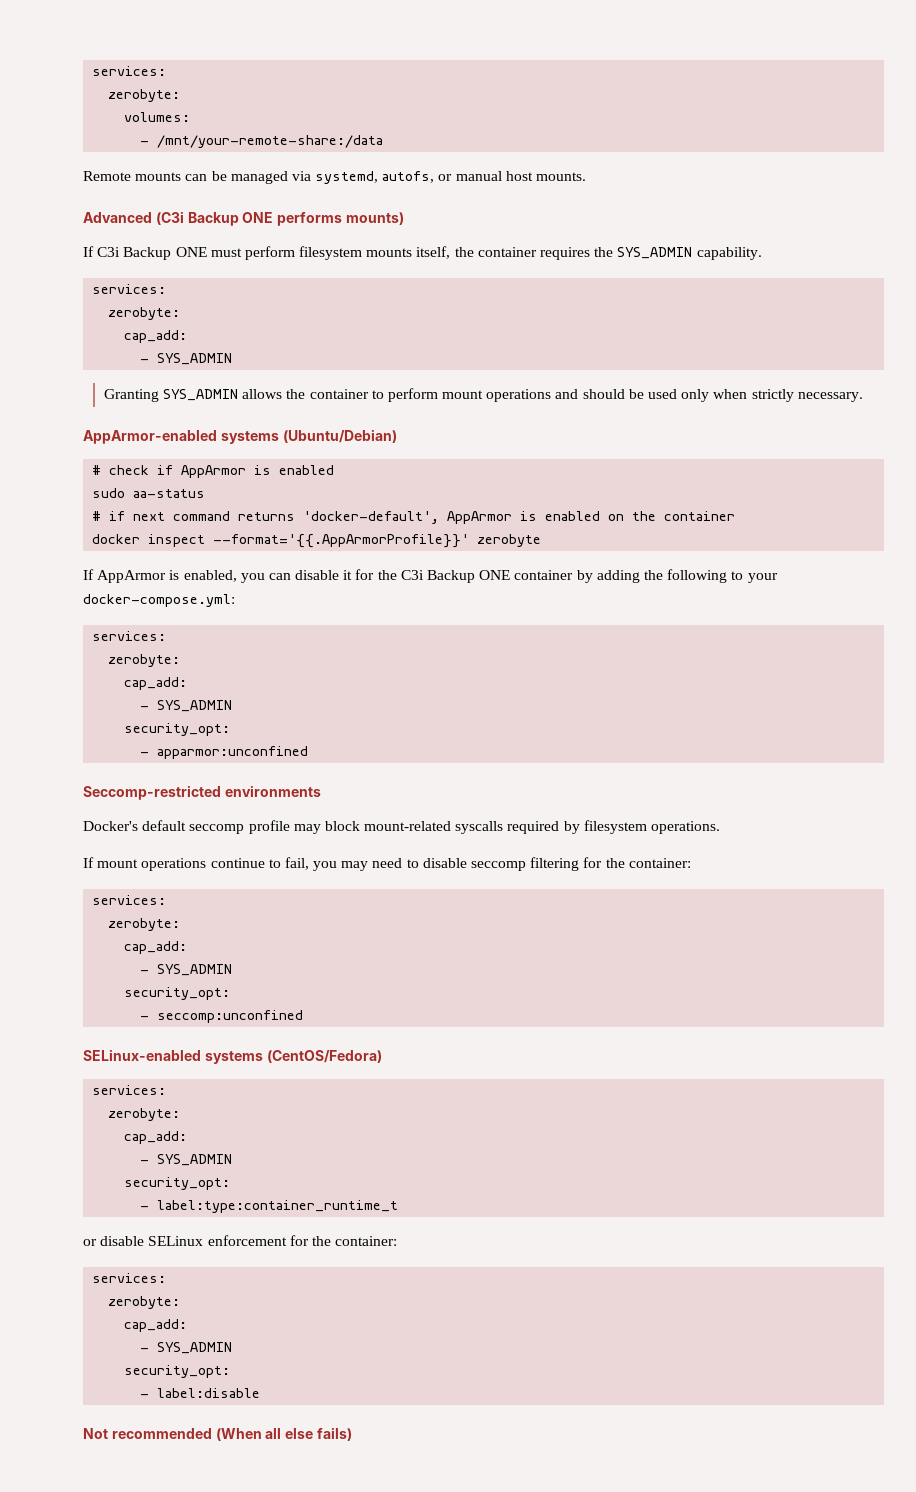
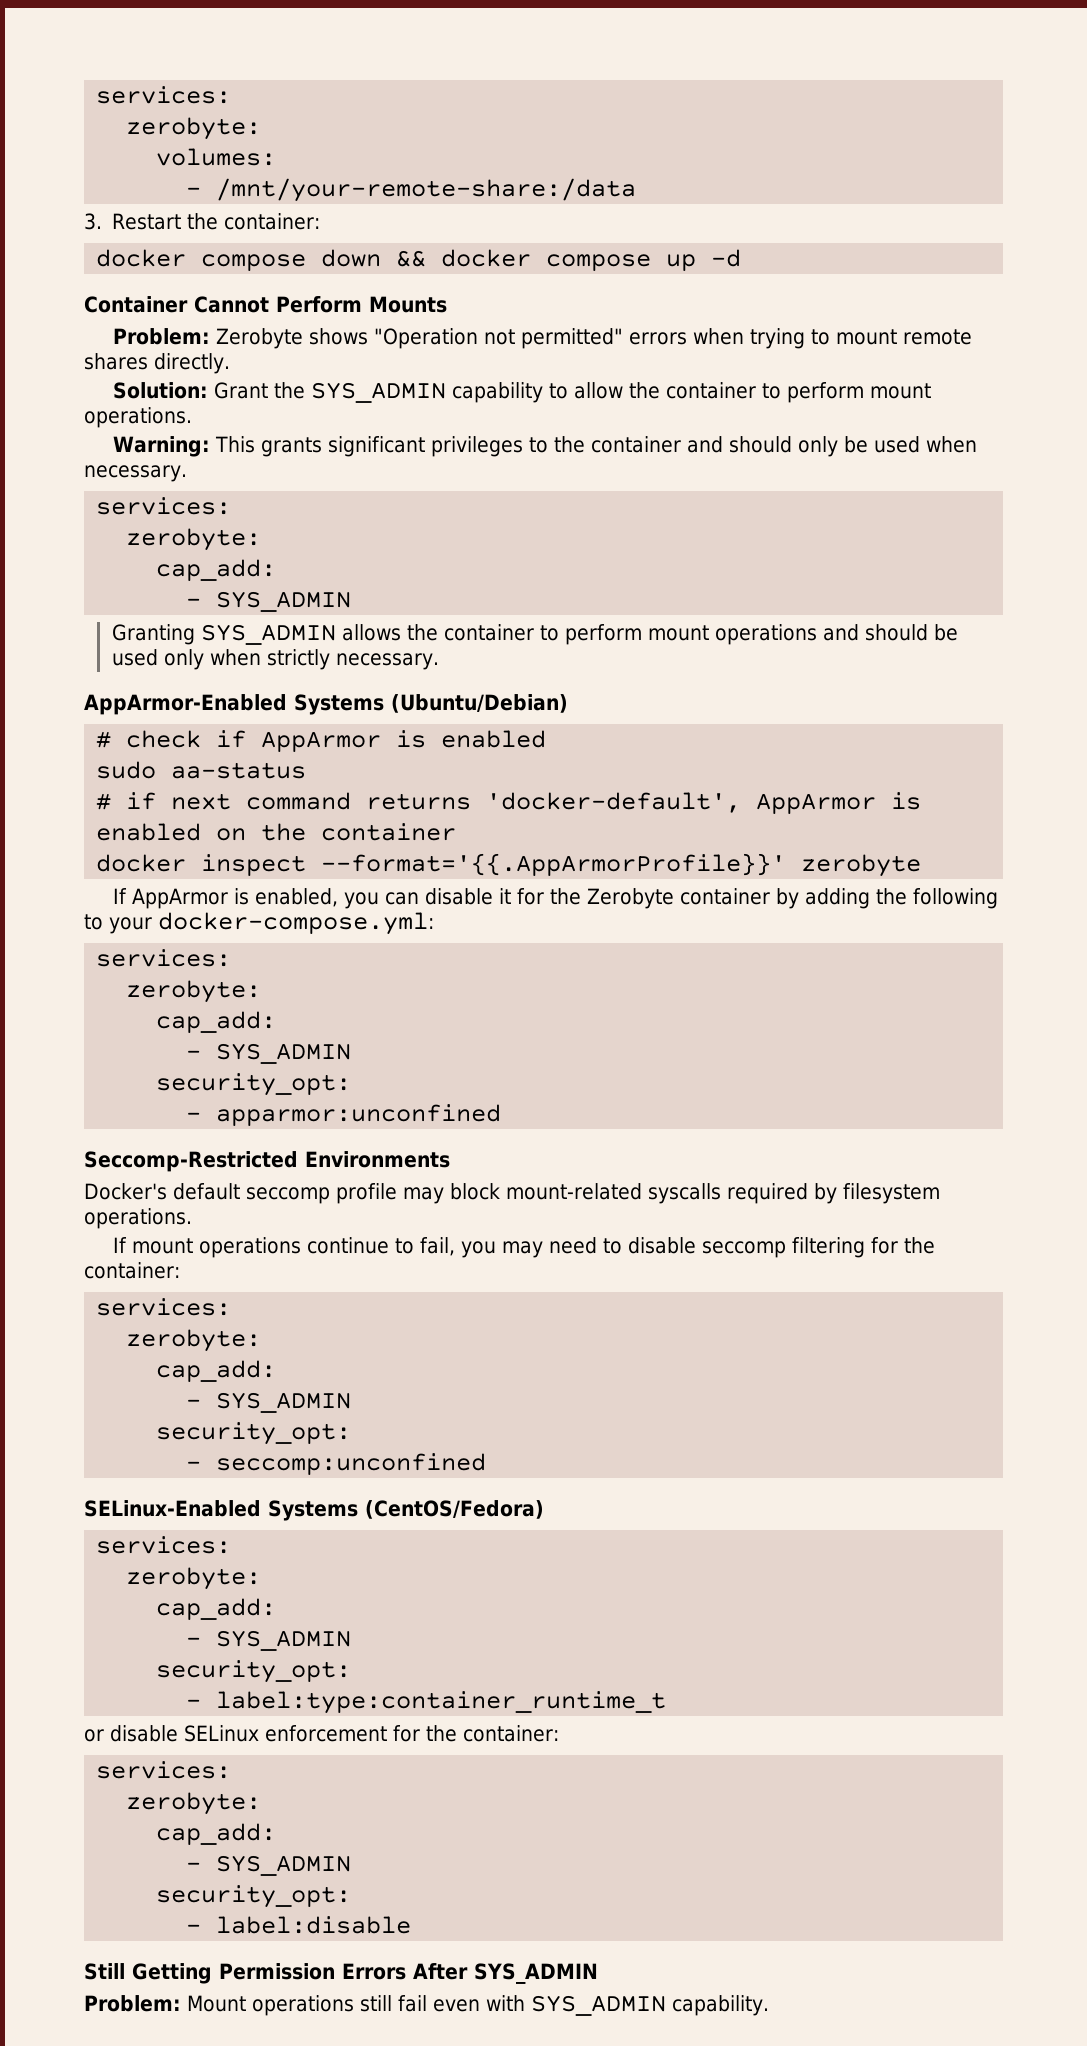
- Remote mounts can be managed via systemd, autofs, or manual host mounts.
- Advanced (C3i Backup ONE performs mounts)
- If C3i Backup ONE must perform filesystem mounts itself, the container requires the SYS_ADMIN capability.
+ 3. Restart the container:
+ docker compose down && docker compose up -d
+ Container Cannot Perform Mounts
+ Problem: Zerobyte shows "Operation not permitted" errors when trying to mount remote shares directly.
+ Solution: Grant the SYS_ADMIN capability to allow the container to perform mount operations.
+ Warning: This grants significant privileges to the container and should only be used when necessary.
- AppArmor-enabled systems (Ubuntu/Debian)
+ AppArmor-Enabled Systems (Ubuntu/Debian)
- If AppArmor is enabled, you can disable it for the C3i Backup ONE container by adding the following to your docker-compose.yml:
+ If AppArmor is enabled, you can disable it for the Zerobyte container by adding the following to your docker-compose.yml:
- Seccomp-restricted environments
+ Seccomp-Restricted Environments
- SELinux-enabled systems (CentOS/Fedora)
+ SELinux-Enabled Systems (CentOS/Fedora)
- Not recommended (When all else fails)
+ Still Getting Permission Errors After SYS_ADMIN
+ Problem: Mount operations still fail even with SYS_ADMIN capability.

